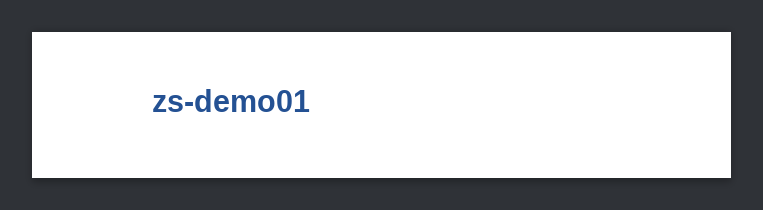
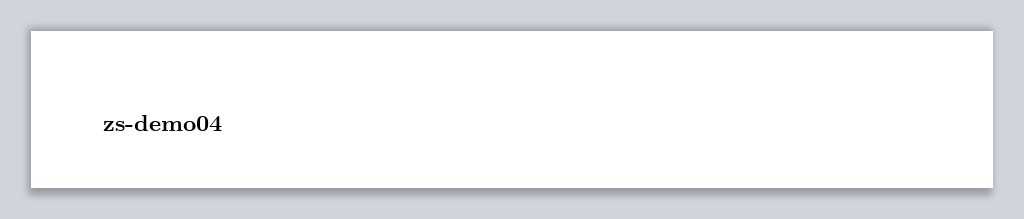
- zs-demo01
+ zs-demo04

